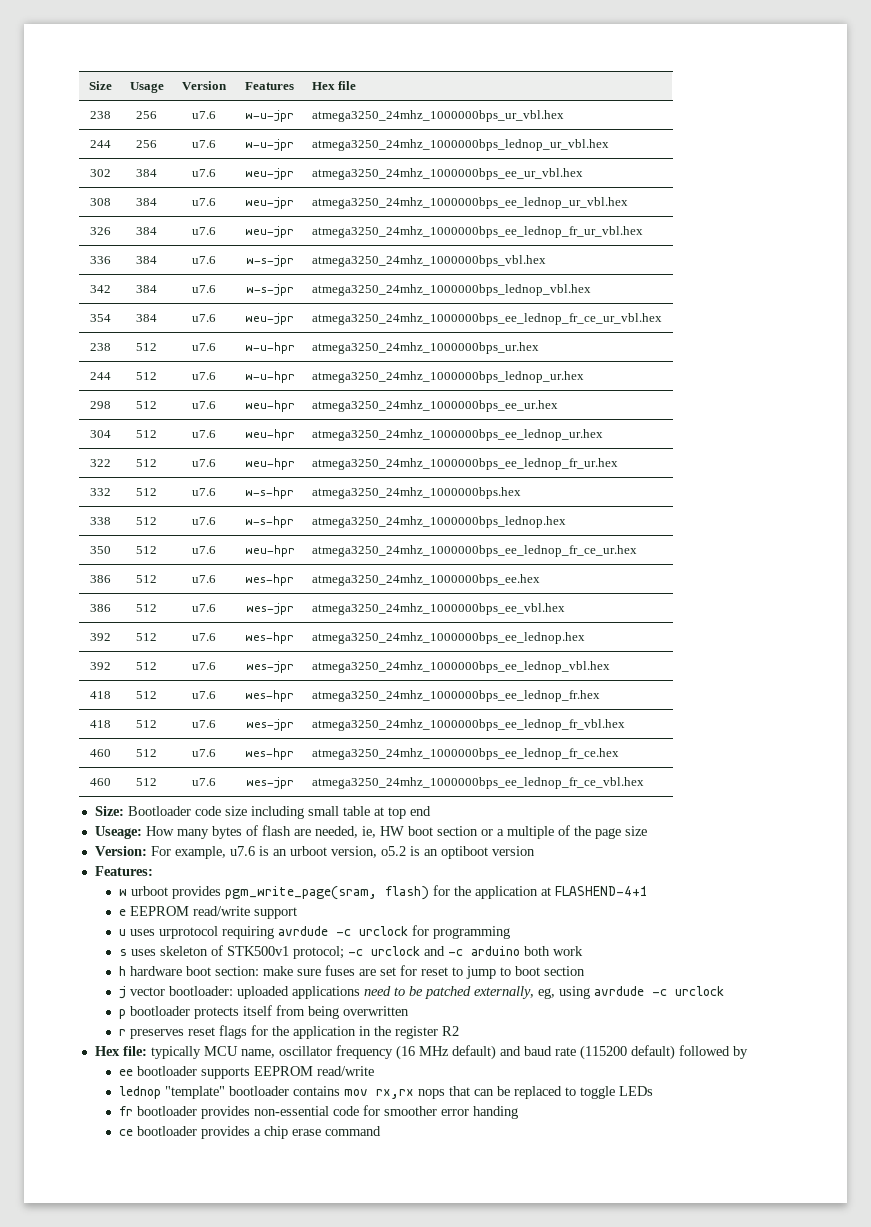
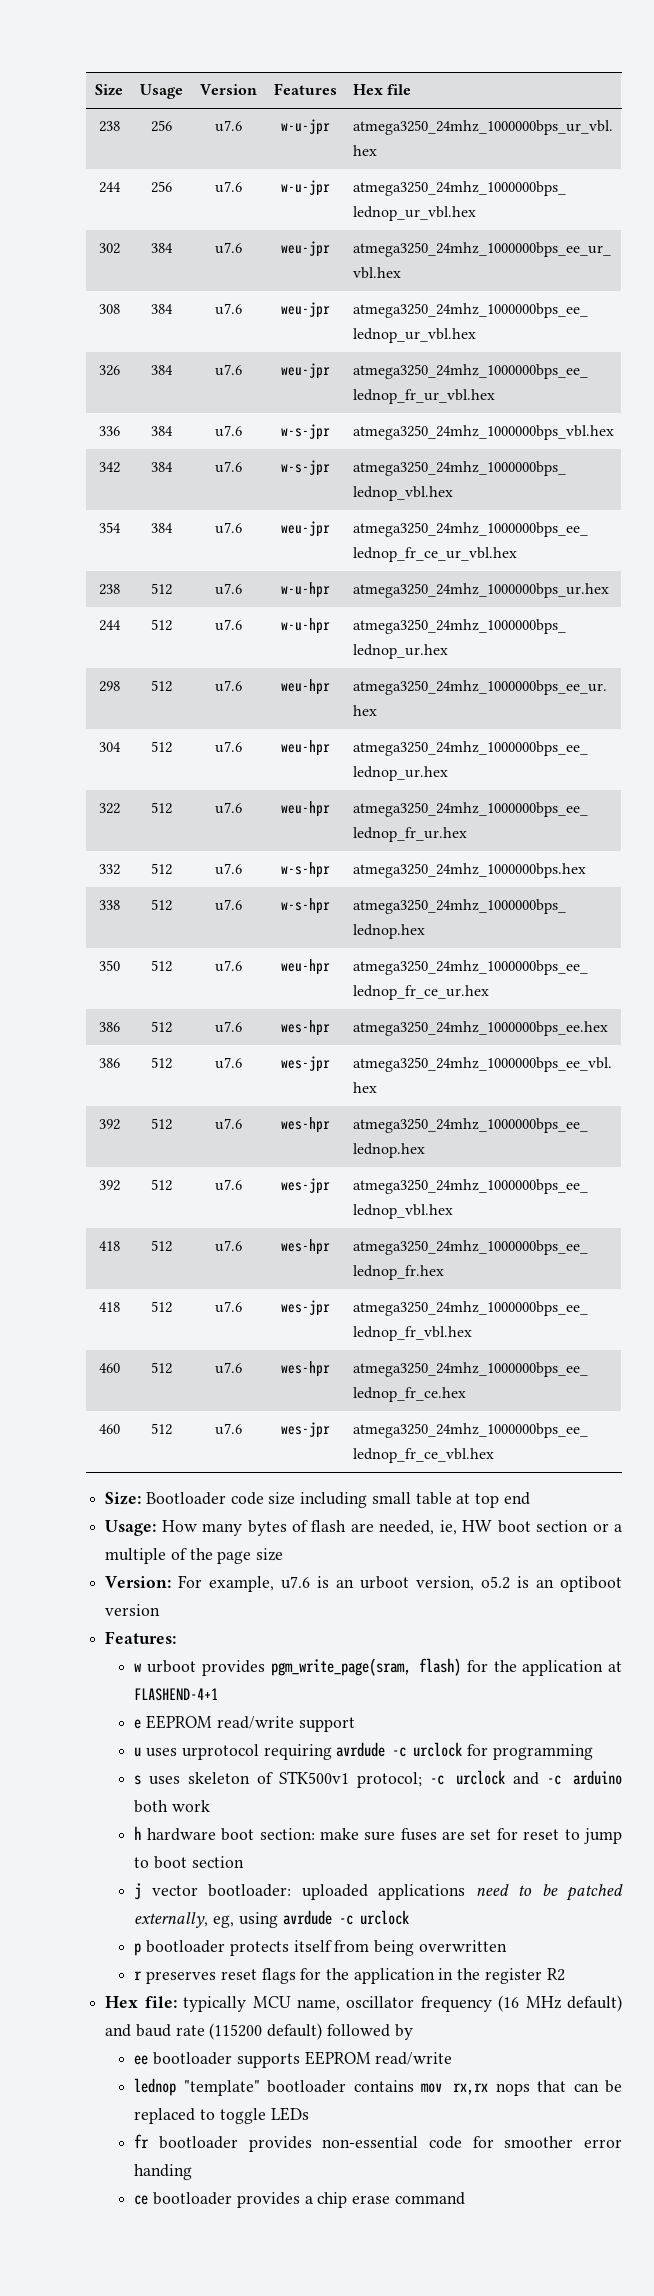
- Useage: How many bytes of flash are needed, ie, HW boot section or a multiple of the page size
+ Usage: How many bytes of flash are needed, ie, HW boot section or a multiple of the page size

